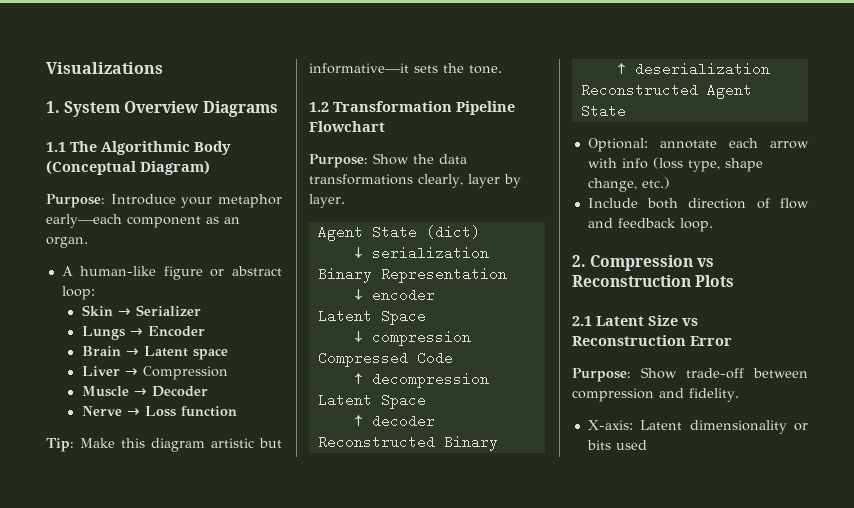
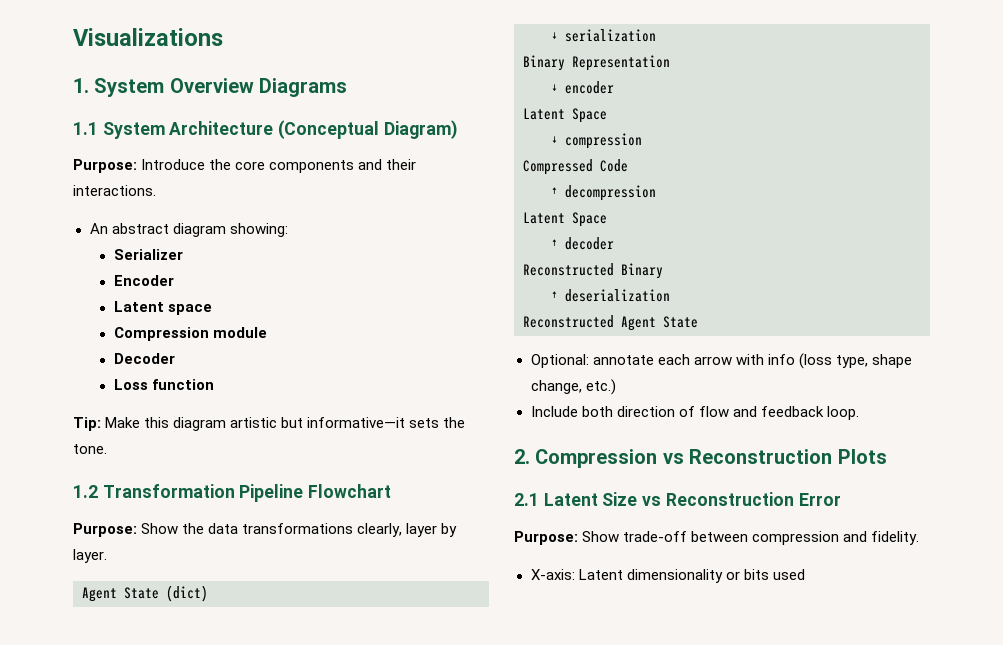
- 1.1 The Algorithmic Body (Conceptual Diagram)
+ 1.1 System Architecture (Conceptual Diagram)
- Purpose: Introduce your metaphor early—each component as an organ.
- A human-like figure or abstract loop:
- Skin → Serializer
+ Purpose: Introduce the core components and their interactions.
+ An abstract diagram showing:
+ Serializer
- Lungs → Encoder
+ Encoder
- Brain → Latent space
+ Latent space
- Liver → Compression
- Muscle → Decoder
+ Compression module
+ Decoder
- Nerve → Loss function
+ Loss function

